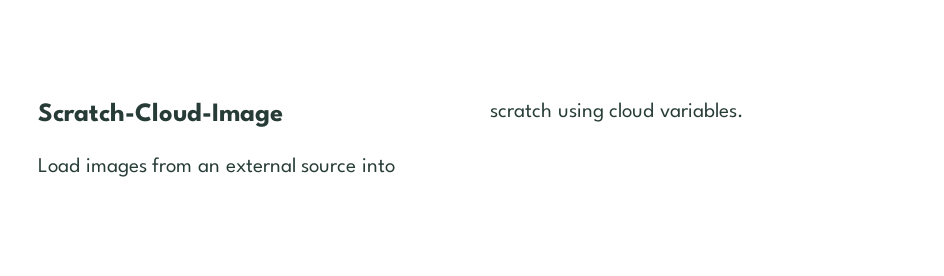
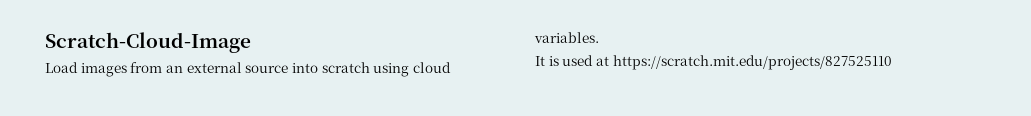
+ It is used at https://scratch.mit.edu/projects/827525110

